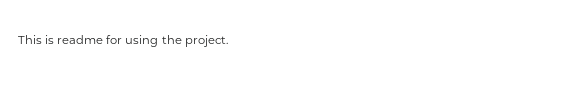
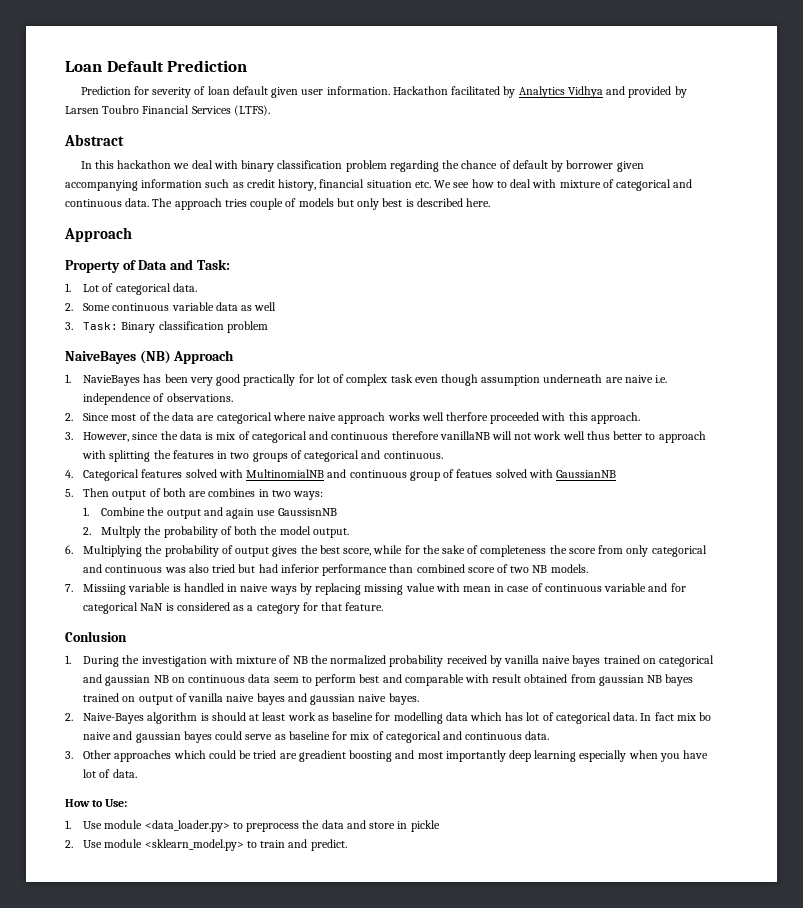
- This is readme for using the project.
+ Loan Default Prediction
+ Prediction for severity of loan default given user information. Hackathon facilitated by Analytics Vidhya and provided by Larsen Toubro Financial Services (LTFS).
+ Abstract
+ In this hackathon we deal with binary classification problem regarding the chance of default by borrower given accompanying information such as credit history, financial situation etc. We see how to deal with mixture of categorical and continuous data. The approach tries couple of models but only best is described here.
+ Approach
+ Property of Data and Task:
+ 1. Lot of categorical data.
+ 2. Some continuous variable data as well
+ 3. Task: Binary classification problem
+ NaiveBayes (NB) Approach
+ 1. NavieBayes has been very good practically for lot of complex task even though assumption underneath are naive i.e. independence of observations.
+ 2. Since most of the data are categorical where naive approach works well therfore proceeded with this approach.
+ 3. However, since the data is mix of categorical and continuous therefore vanillaNB will not work well thus better to approach with splitting the features in two groups of categorical and continuous.
+ 4. Categorical features solved with MultinomialNB and continuous group of featues solved with GaussianNB
+ 5. Then output of both are combines in two ways:
+ 1. Combine the output and again use GaussisnNB
+ 2. Multply the probability of both the model output.
+ 6. Multiplying the probability of output gives the best score, while for the sake of completeness the score from only categorical and continuous was also tried but had inferior performance than combined score of two NB models.
+ 7. Missiing variable is handled in naive ways by replacing missing value with mean in case of continuous variable and for categorical NaN is considered as a category for that feature.
+ Conlusion
+ 1. During the investigation with mixture of NB the normalized probability received by vanilla naive bayes trained on categorical and gaussian NB on continuous data seem to perform best and comparable with result obtained from gaussian NB bayes trained on output of vanilla naive bayes and gaussian naive bayes.
+ 2. Naive-Bayes algorithm is should at least work as baseline for modelling data which has lot of categorical data. In fact mix bo naive and gaussian bayes could serve as baseline for mix of categorical and continuous data.
+ 3. Other approaches which could be tried are greadient boosting and most importantly deep learning especially when you have lot of data.
+ How to Use:
+ 1. Use module <data_loader.py> to preprocess the data and store in pickle
+ 2. Use module <sklearn_model.py> to train and predict.

